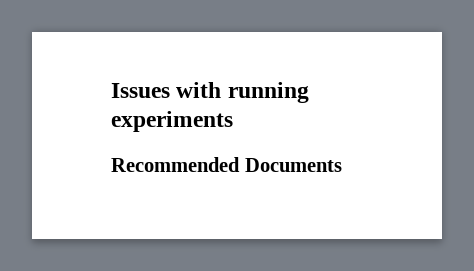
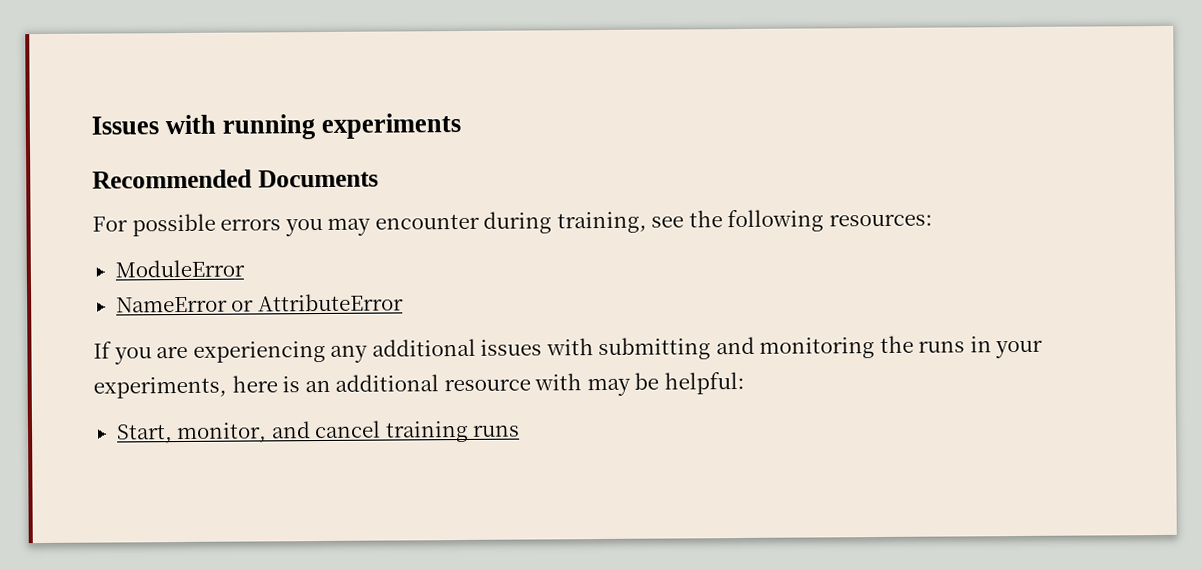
+ For possible errors you may encounter during training, see the following resources:
+ ModuleError
+ NameError or AttributeError
+ If you are experiencing any additional issues with submitting and monitoring the runs in your experiments, here is an additional resource with may be helpful:
+ Start, monitor, and cancel training runs

